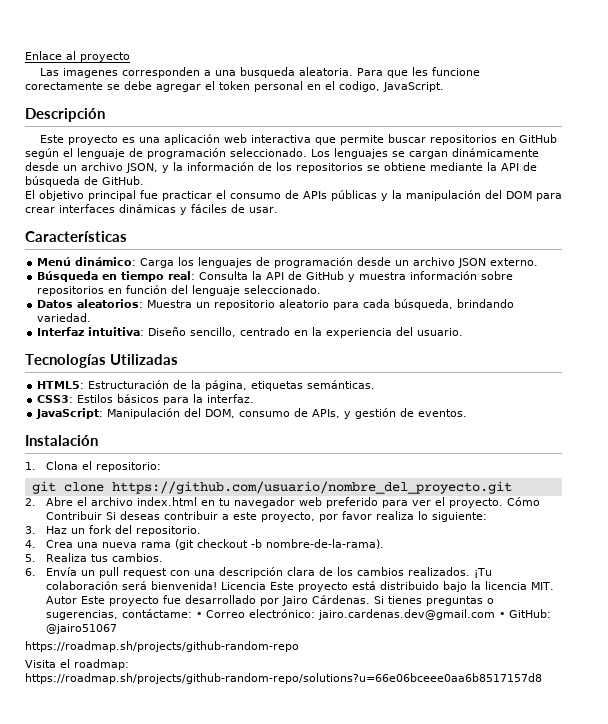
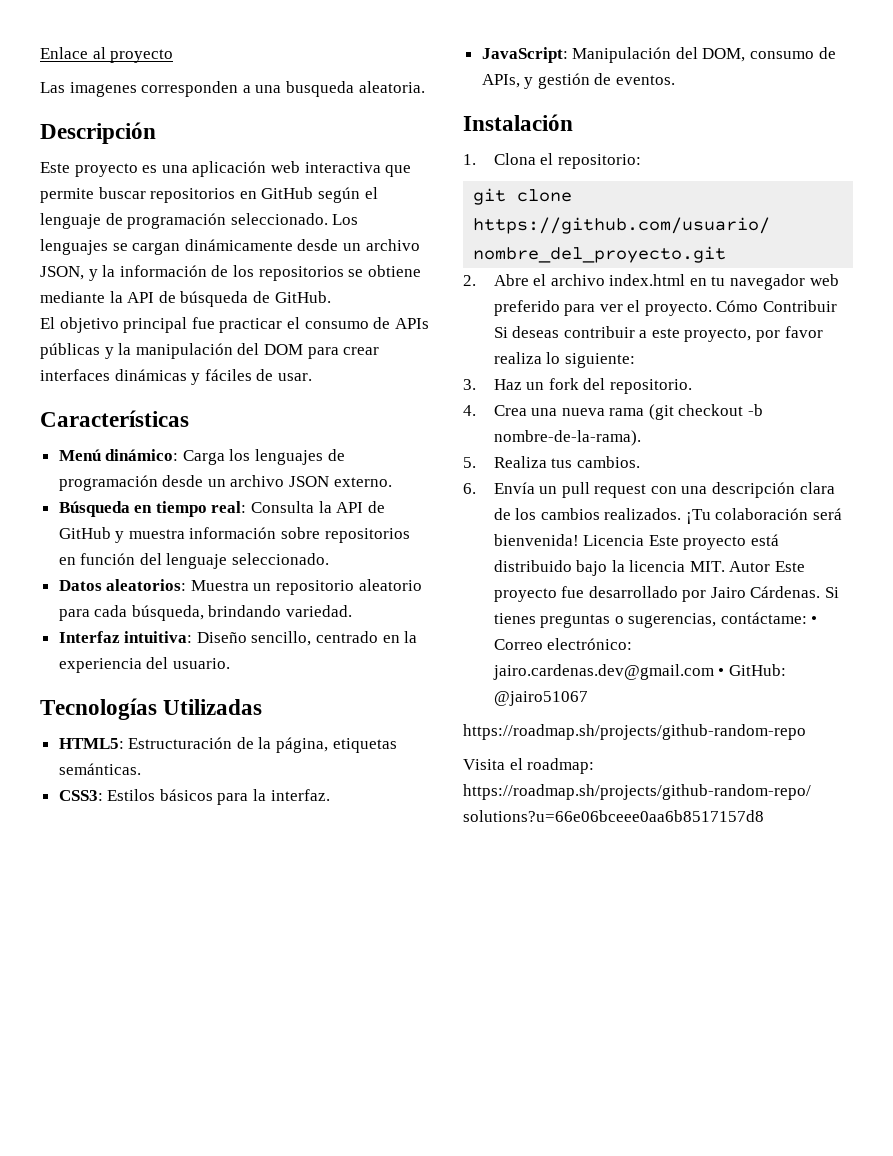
- Para que les funcione corectamente se debe agregar el token personal en el codigo, JavaScript.

